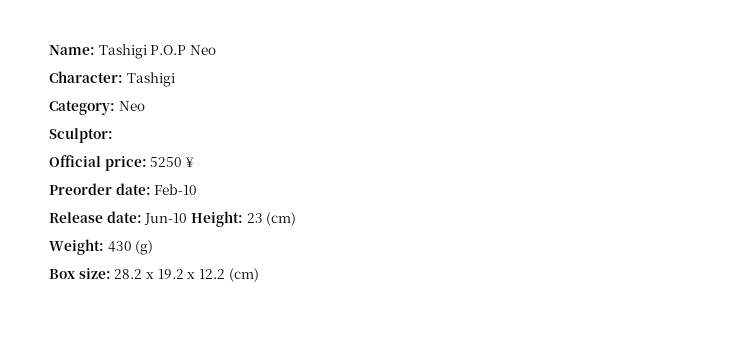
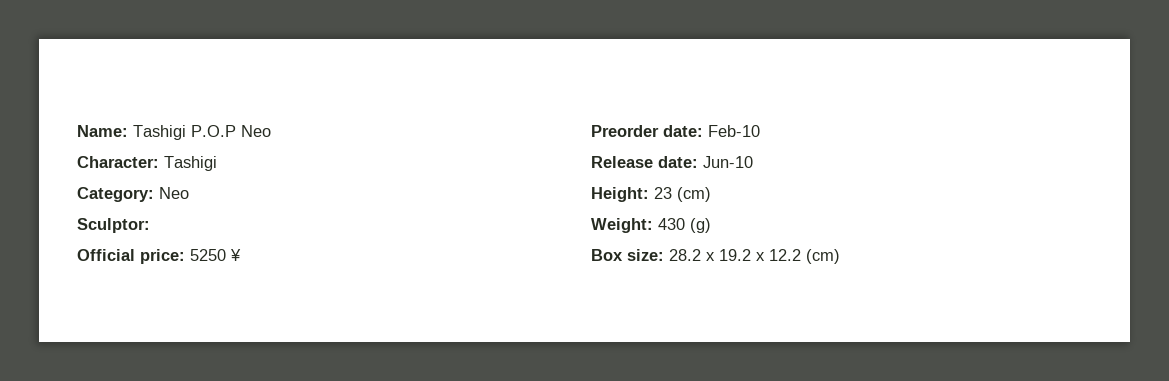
- Release date: Jun-10 Height: 23 (cm)
+ Release date: Jun-10
+ Height: 23 (cm)

